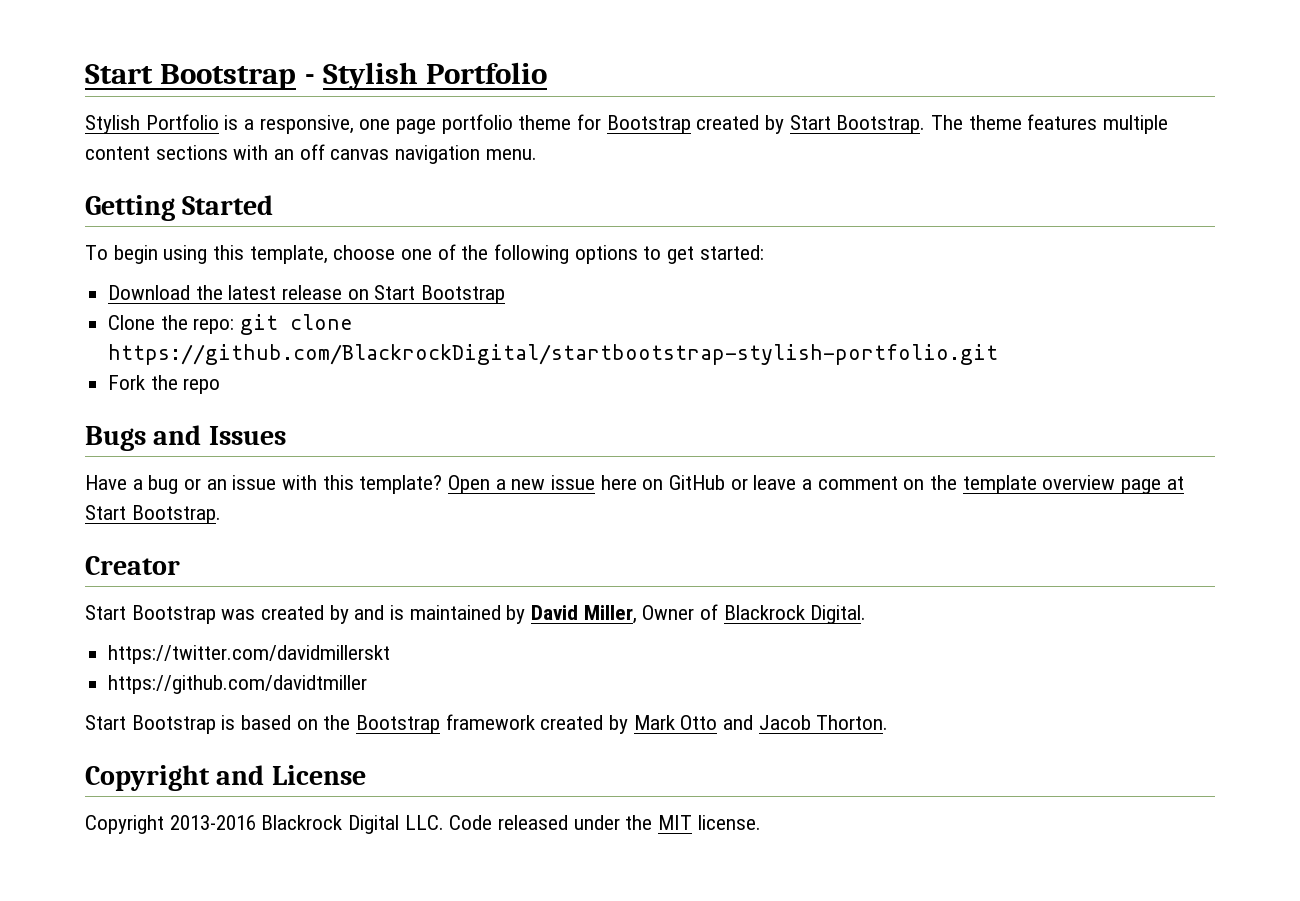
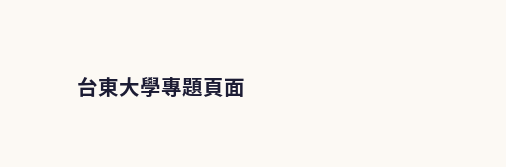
- Start Bootstrap - Stylish Portfolio
- Stylish Portfolio is a responsive, one page portfolio theme for Bootstrap created by Start Bootstrap. The theme features multiple content sections with an off canvas navigation menu.
- Getting Started
- To begin using this template, choose one of the following options to get started:
- Download the latest release on Start Bootstrap
- Clone the repo: git clone https://github.com/BlackrockDigital/startbootstrap-stylish-portfolio.git
- Fork the repo
- Bugs and Issues
- Have a bug or an issue with this template? Open a new issue here on GitHub or leave a comment on the template overview page at Start Bootstrap.
- Creator
- Start Bootstrap was created by and is maintained by David Miller, Owner of Blackrock Digital.
- https://twitter.com/davidmillerskt
- https://github.com/davidtmiller
- Start Bootstrap is based on the Bootstrap framework created by Mark Otto and Jacob Thorton.
- Copyright and License
- Copyright 2013-2016 Blackrock Digital LLC. Code released under the MIT license.
+ 台東大學專題頁面

